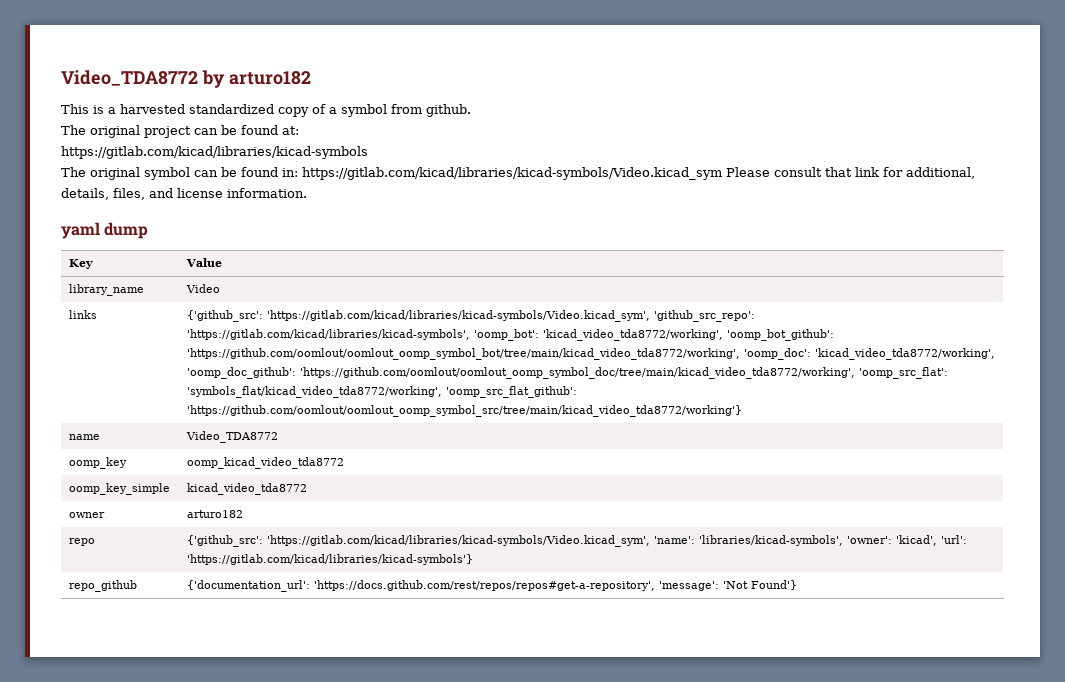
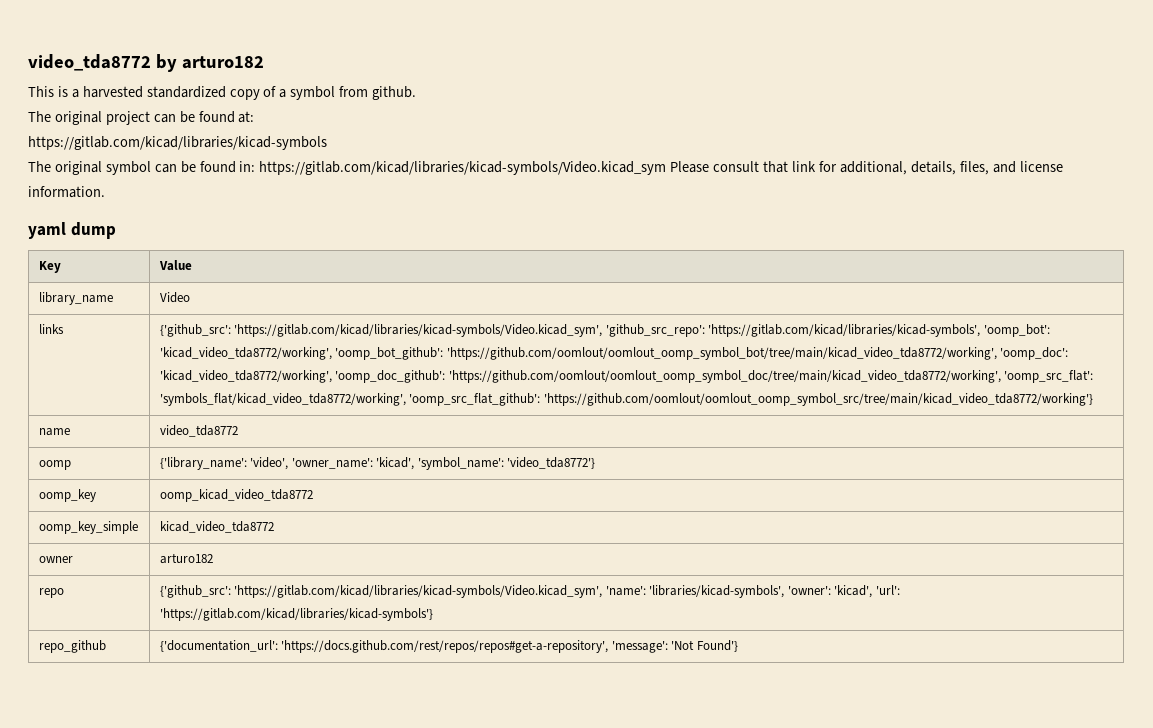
- Video_TDA8772 by arturo182
+ video_tda8772 by arturo182
- name | Video_TDA8772
+ name | video_tda8772
+ oomp | {'library_name': 'video', 'owner_name': 'kicad', 'symbol_name': 'video_tda8772'}

